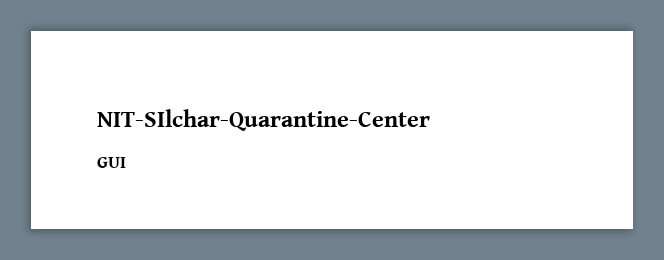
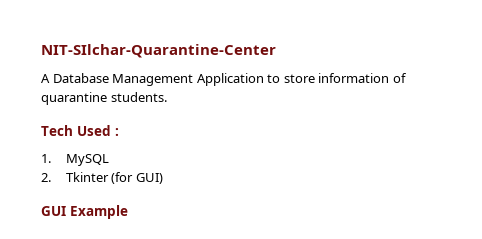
+ A Database Management Application to store information of quarantine students.
+ Tech Used :
+ 1. MySQL
+ 2. Tkinter (for GUI)
- GUI
+ GUI Example

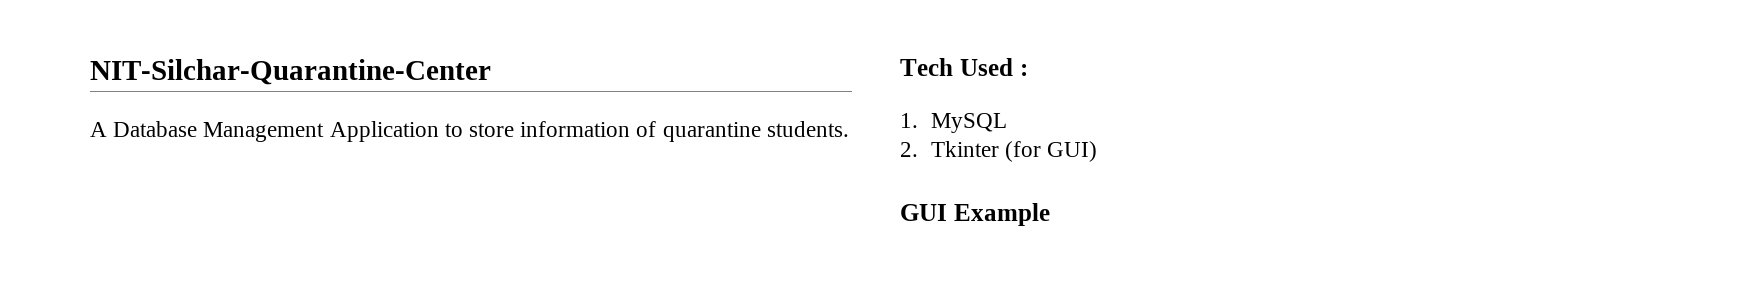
- NIT-SIlchar-Quarantine-Center
+ NIT-Silchar-Quarantine-Center

